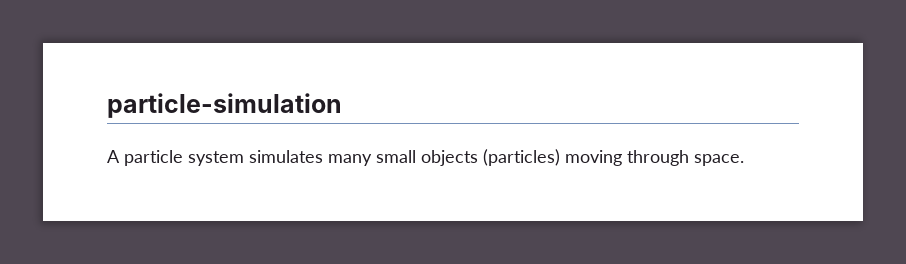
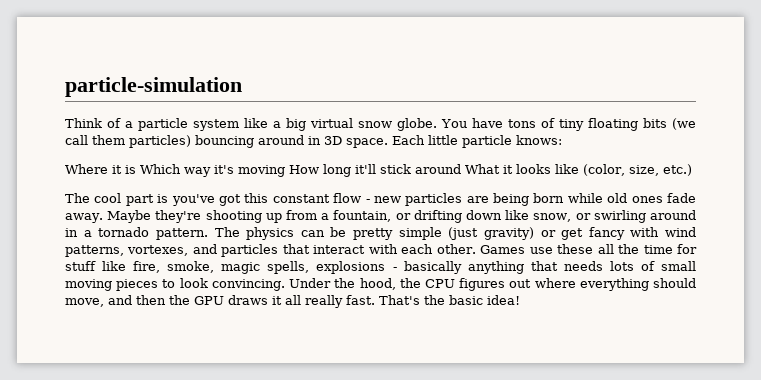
- A particle system simulates many small objects (particles) moving through space.
+ Think of a particle system like a big virtual snow globe. You have tons of tiny floating bits (we call them particles) bouncing around in 3D space. Each little particle knows:
+ Where it is Which way it's moving How long it'll stick around What it looks like (color, size, etc.)
+ The cool part is you've got this constant flow - new particles are being born while old ones fade away. Maybe they're shooting up from a fountain, or drifting down like snow, or swirling around in a tornado pattern. The physics can be pretty simple (just gravity) or get fancy with wind patterns, vortexes, and particles that interact with each other. Games use these all the time for stuff like fire, smoke, magic spells, explosions - basically anything that needs lots of small moving pieces to look convincing. Under the hood, the CPU figures out where everything should move, and then the GPU draws it all really fast. That's the basic idea!

